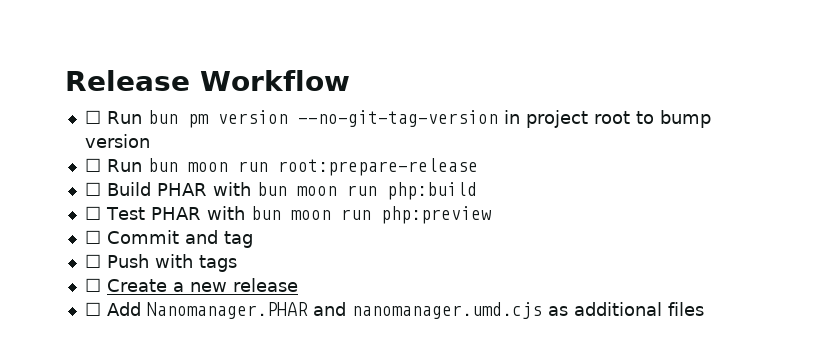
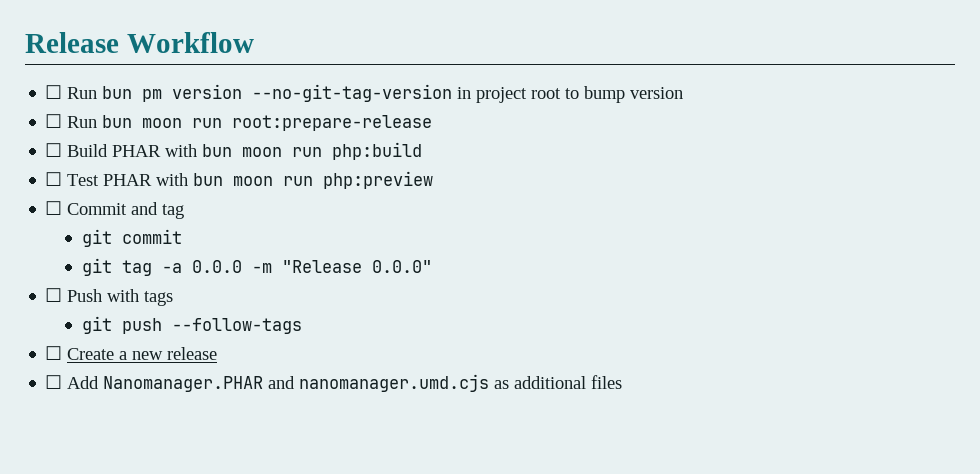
+ git commit
+ git tag -a 0.0.0 -m "Release 0.0.0"
+ git push --follow-tags

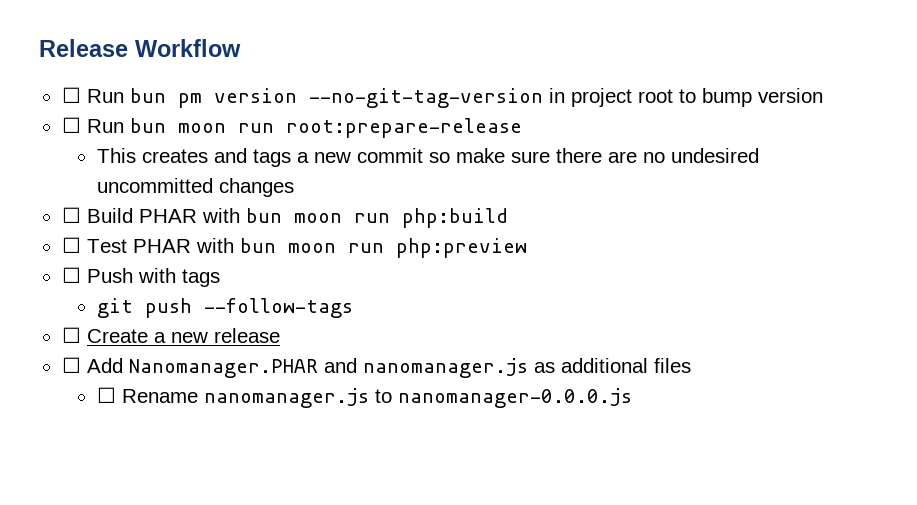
+ This creates and tags a new commit so make sure there are no undesired uncommitted changes
- ☐ Commit and tag
- git commit
- git tag -a 0.0.0 -m "Release 0.0.0"
- ☐ Add Nanomanager.PHAR and nanomanager.umd.cjs as additional files
+ ☐ Add Nanomanager.PHAR and nanomanager.js as additional files
+ ☐ Rename nanomanager.js to nanomanager-0.0.0.js

